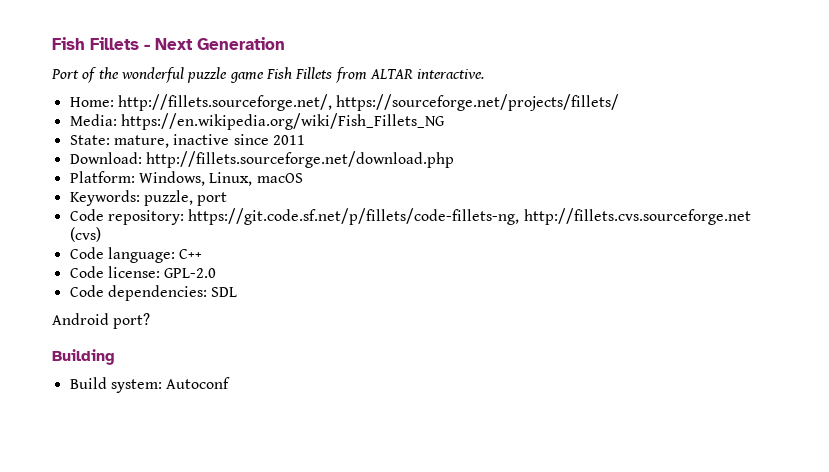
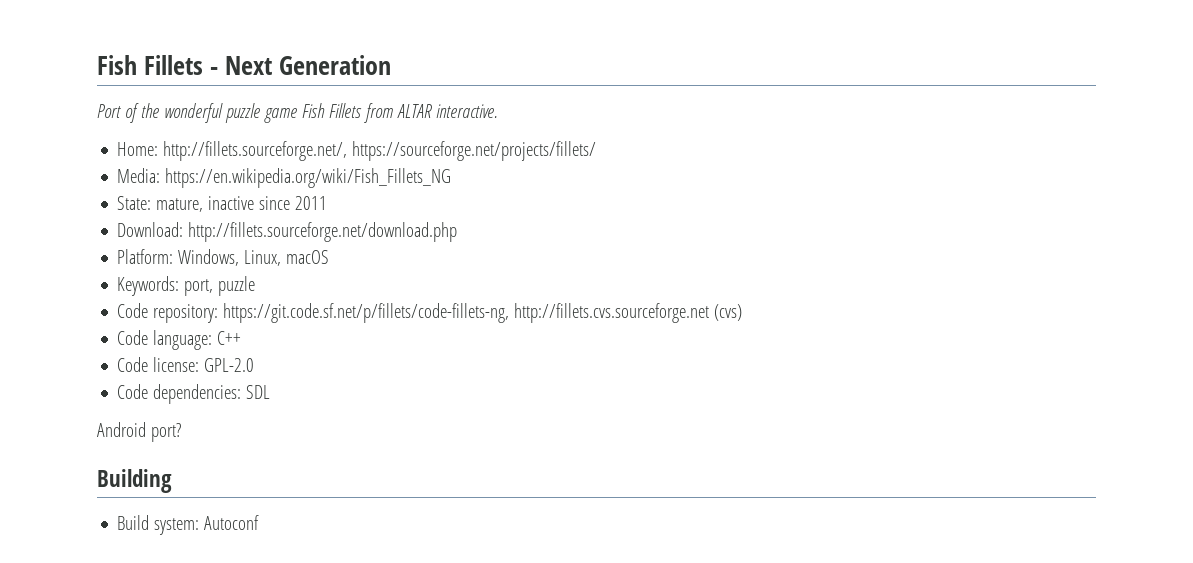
- Keywords: puzzle, port
+ Keywords: port, puzzle

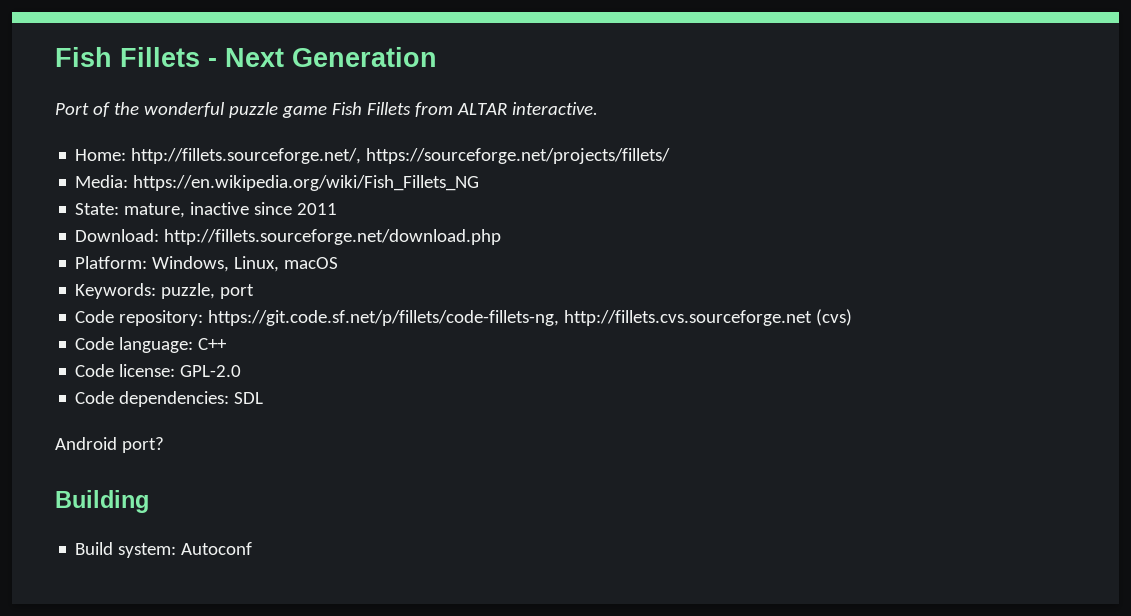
- Keywords: port, puzzle
+ Keywords: puzzle, port

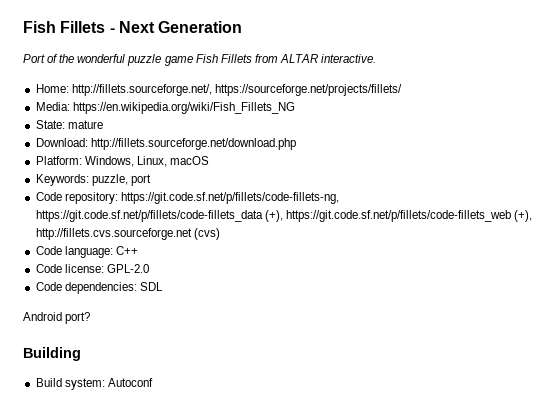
- State: mature, inactive since 2011
+ State: mature
- Code repository: https://git.code.sf.net/p/fillets/code-fillets-ng, http://fillets.cvs.sourceforge.net (cvs)
+ Code repository: https://git.code.sf.net/p/fillets/code-fillets-ng, https://git.code.sf.net/p/fillets/code-fillets_data (+), https://git.code.sf.net/p/fillets/code-fillets_web (+), http://fillets.cvs.sourceforge.net (cvs)

